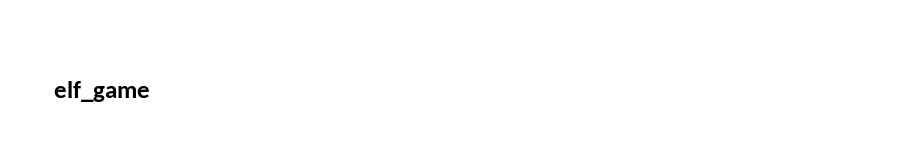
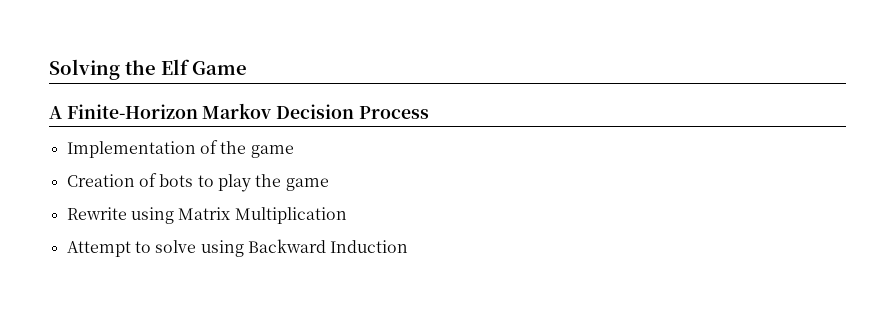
- elf_game
+ Solving the Elf Game
+ A Finite-Horizon Markov Decision Process
+ Implementation of the game
+ Creation of bots to play the game
+ Rewrite using Matrix Multiplication
+ Attempt to solve using Backward Induction

